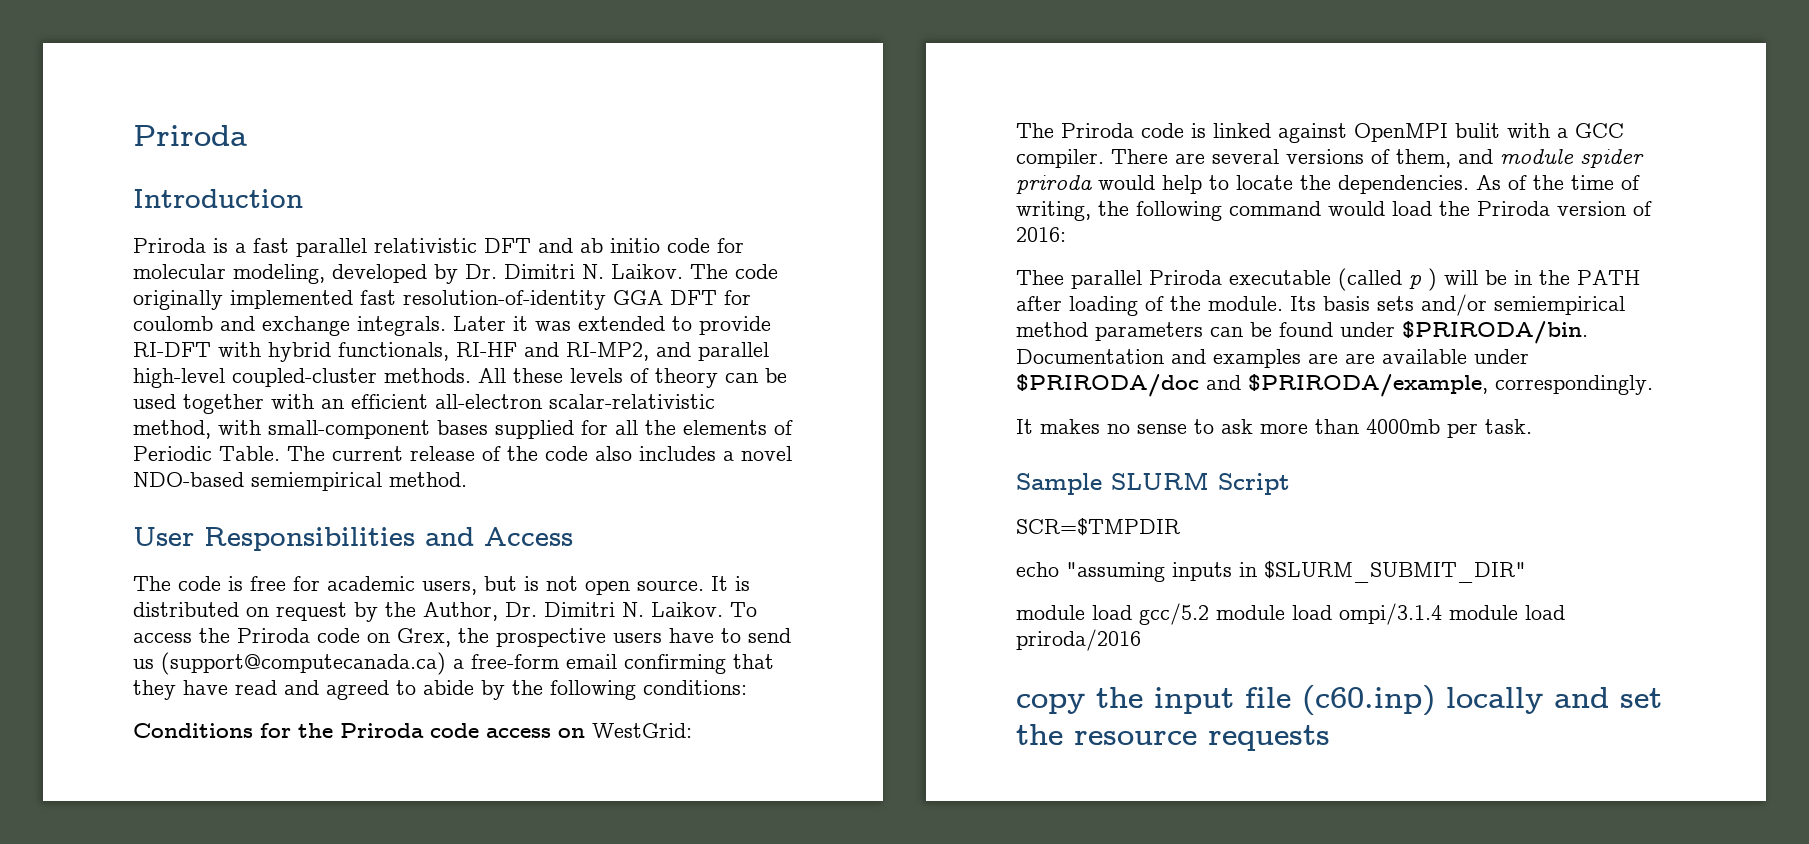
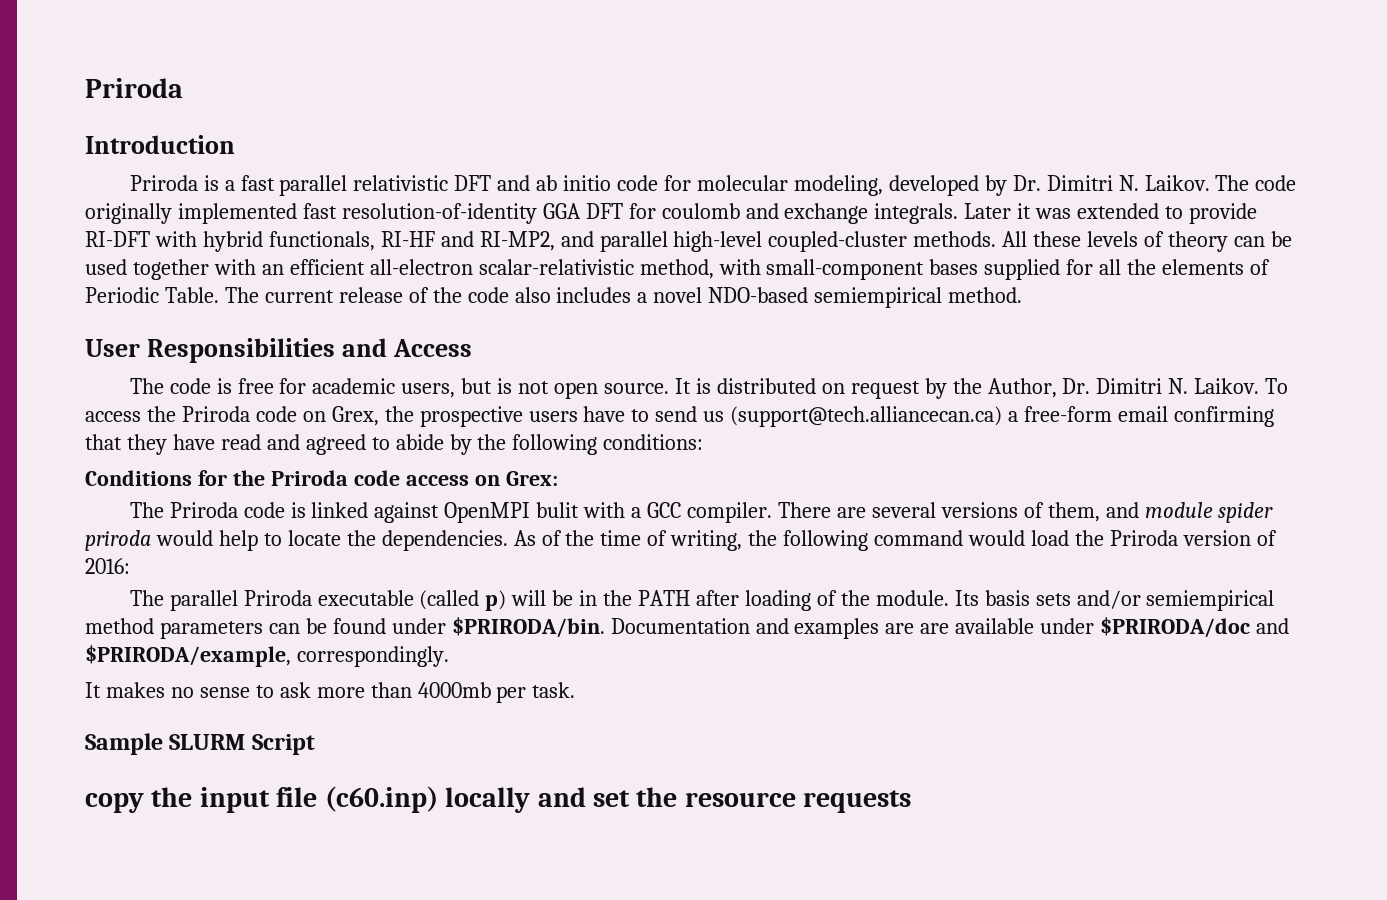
- To access the Priroda code on Grex, the prospective users have to send us (support@computecanada.ca) a free-form email confirming that they have read and agreed to abide by the following conditions:
+ To access the Priroda code on Grex, the prospective users have to send us (support@tech.alliancecan.ca) a free-form email confirming that they have read and agreed to abide by the following conditions:
- Conditions for the Priroda code access on WestGrid:
+ Conditions for the Priroda code access on Grex:
- Thee parallel Priroda executable (called p ) will be in the PATH after loading of the module.
+ The parallel Priroda executable (called p) will be in the PATH after loading of the module.
- SCR=$TMPDIR
- echo "assuming inputs in $SLURM_SUBMIT_DIR"
- module load gcc/5.2 module load ompi/3.1.4 module load priroda/2016

